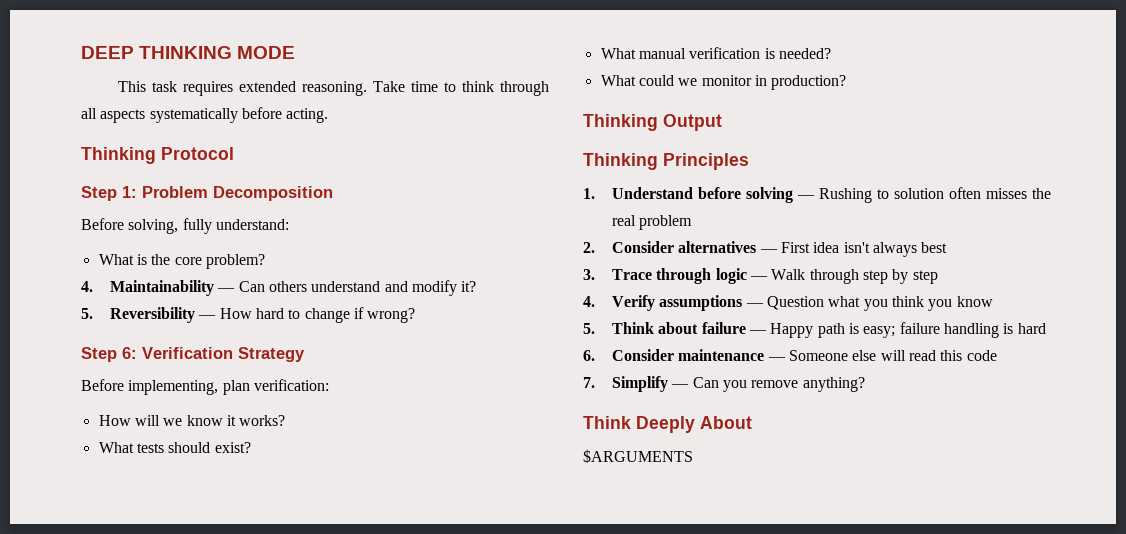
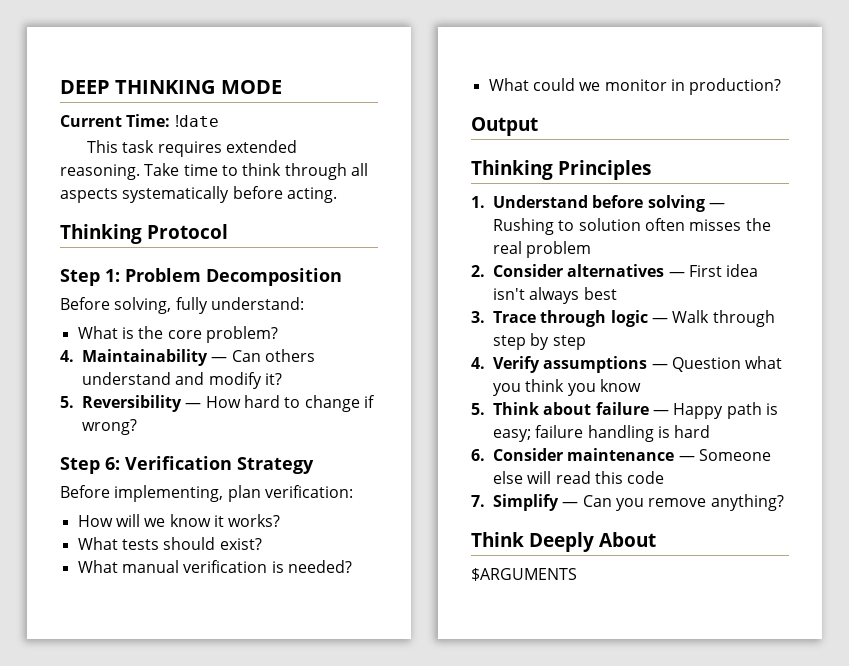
+ Current Time: !date
- Thinking Output
+ Output

